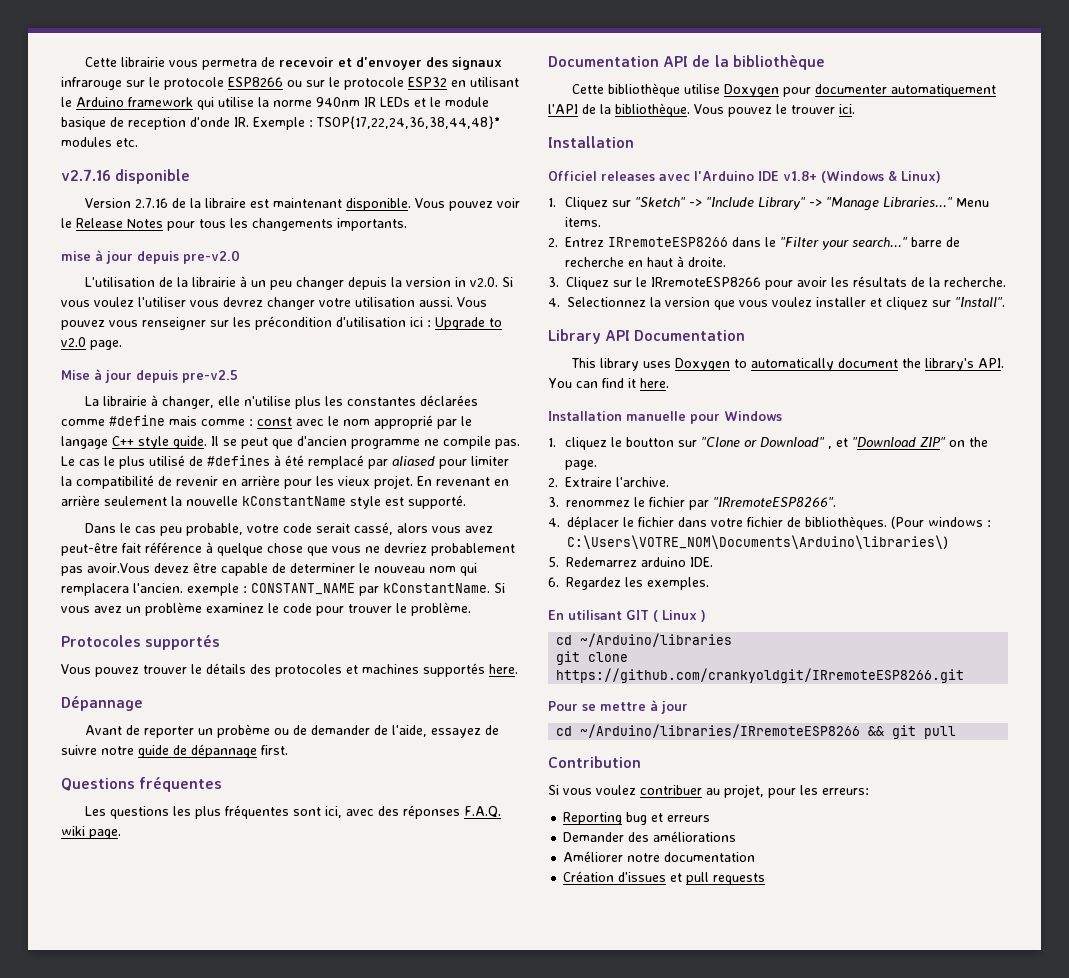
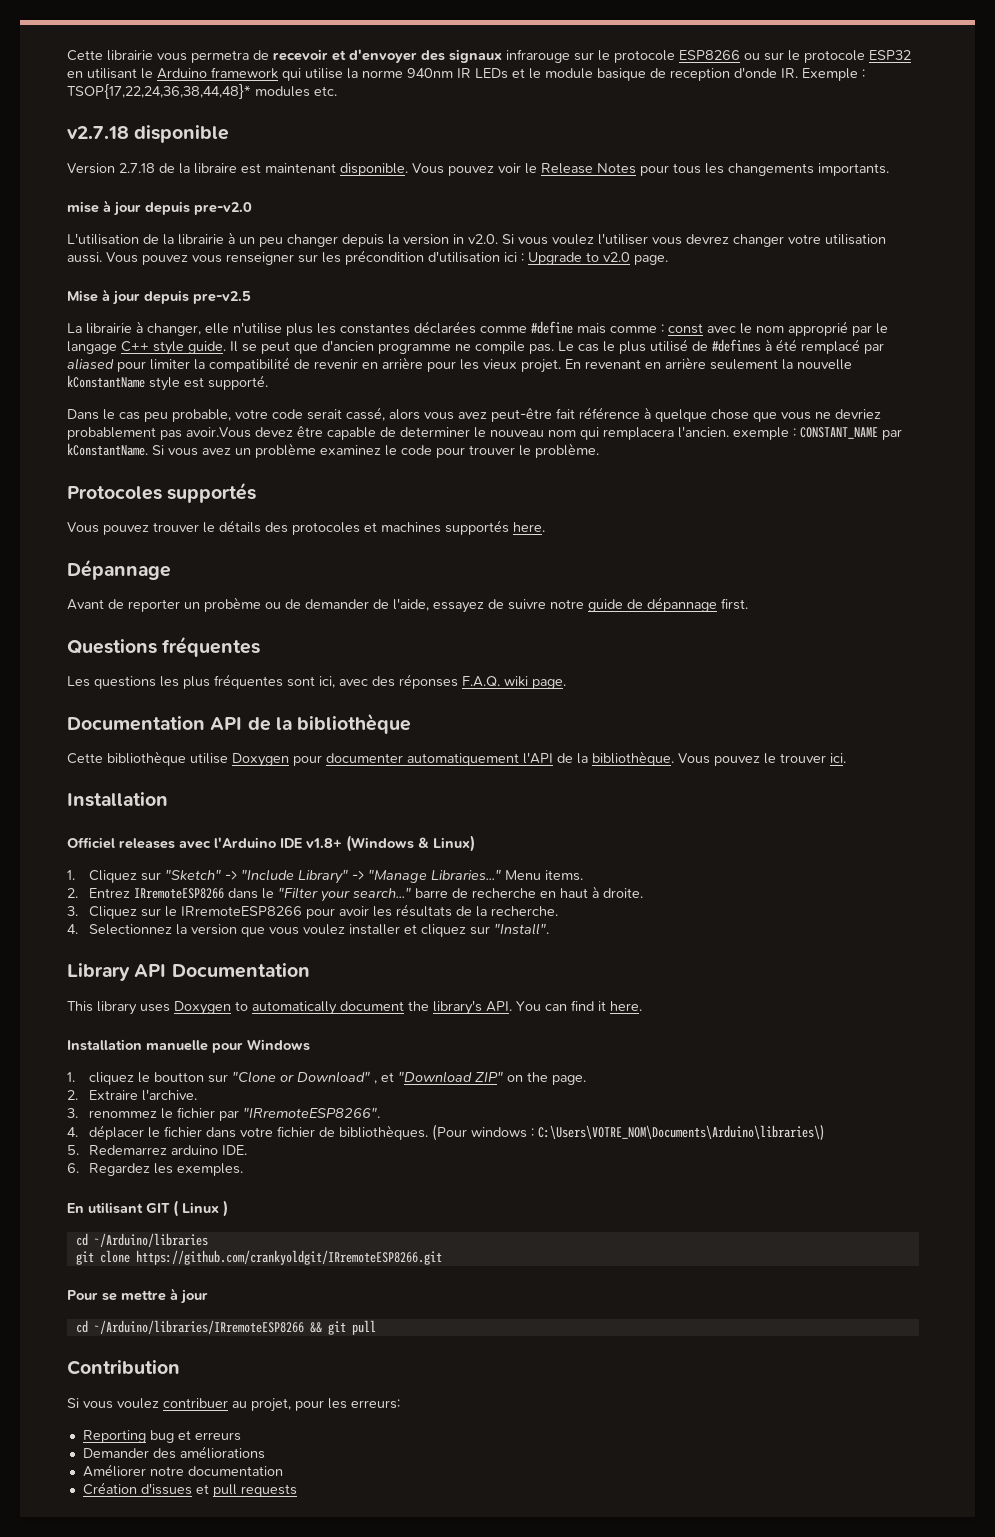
- v2.7.16 disponible
+ v2.7.18 disponible
- Version 2.7.16 de la libraire est maintenant disponible.
+ Version 2.7.18 de la libraire est maintenant disponible.

